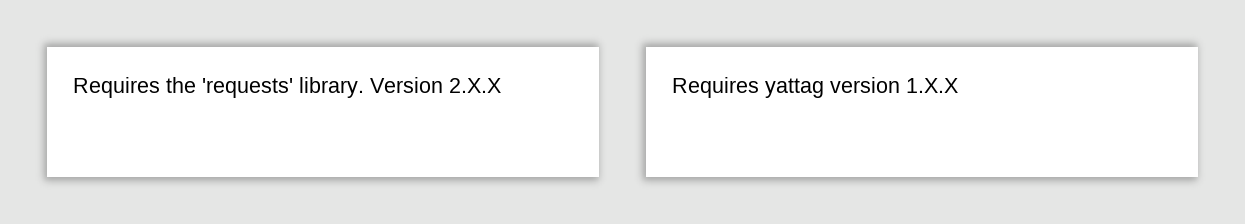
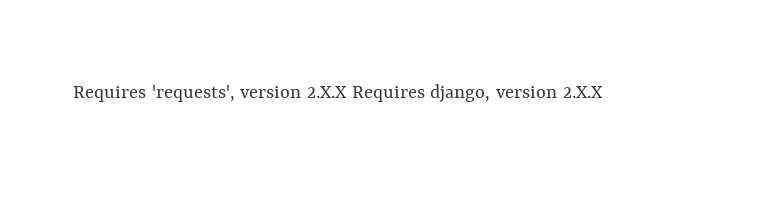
- Requires the 'requests' library. Version 2.X.X Requires yattag version 1.X.X
+ Requires 'requests', version 2.X.X Requires django, version 2.X.X

